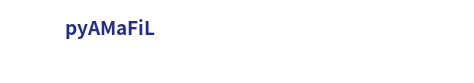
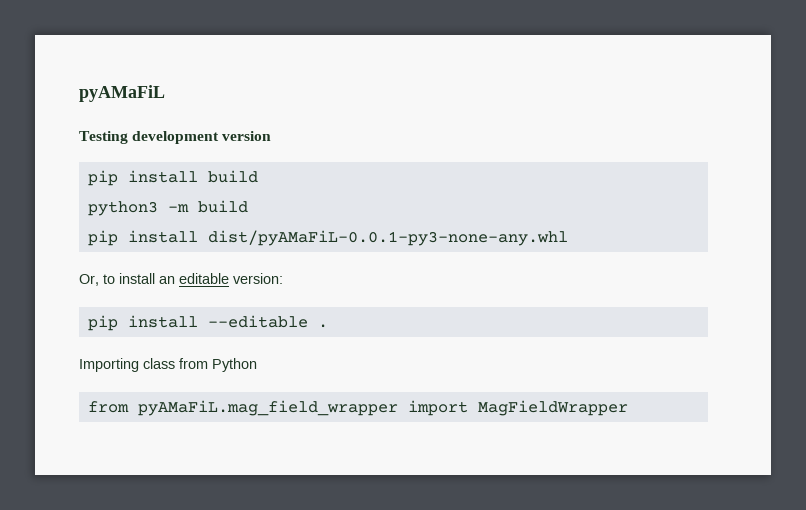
+ Testing development version
+ pip install build
+ python3 -m build
+ pip install dist/pyAMaFiL-0.0.1-py3-none-any.whl
+ Or, to install an editable version:
+ pip install --editable .
+ Importing class from Python
+ from pyAMaFiL.mag_field_wrapper import MagFieldWrapper

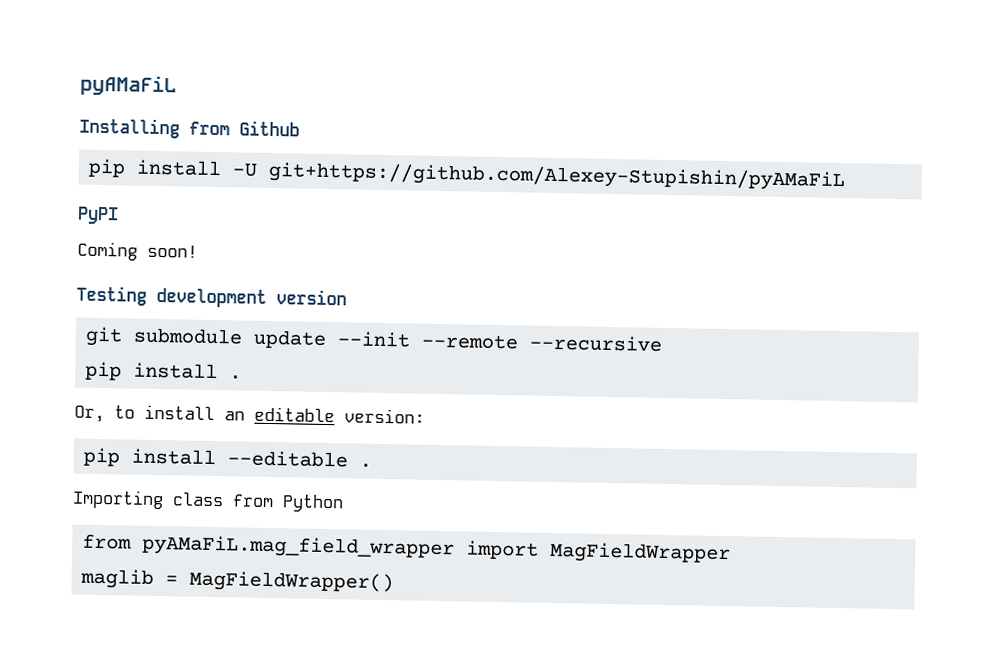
+ Installing from Github
+ pip install -U git+https://github.com/Alexey-Stupishin/pyAMaFiL
+ PyPI
+ Coming soon!
  Testing development version
- pip install build
- python3 -m build
- pip install dist/pyAMaFiL-0.0.1-py3-none-any.whl
+ git submodule update --init --remote --recursive
+ pip install .
+ maglib = MagFieldWrapper()

